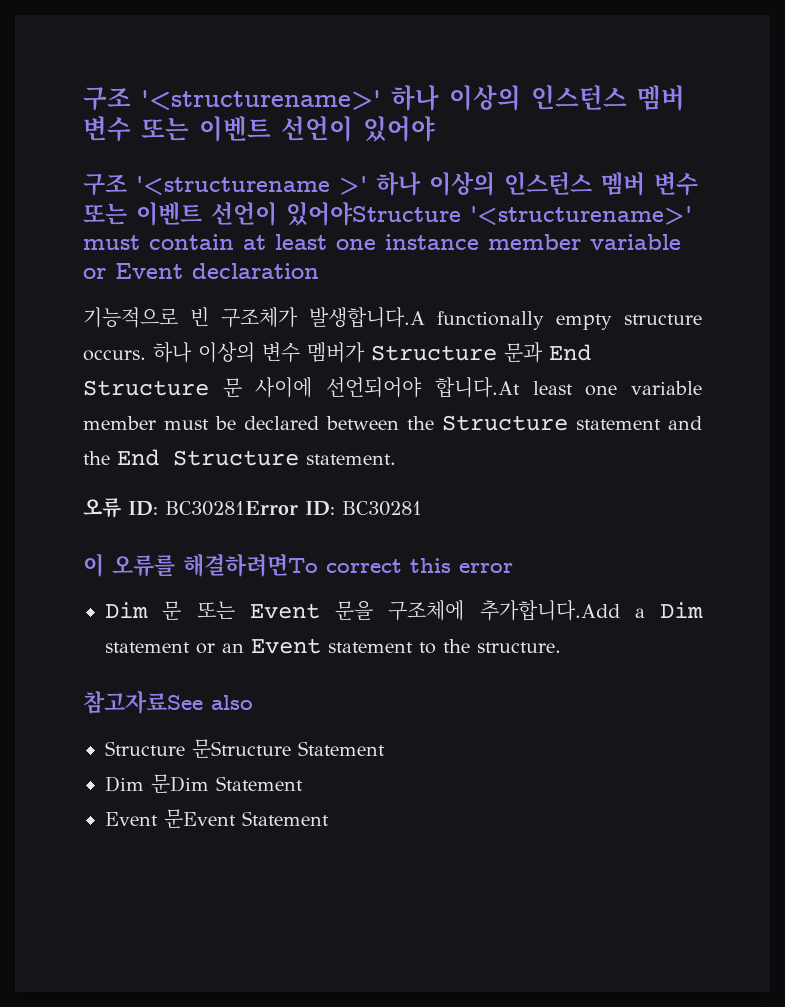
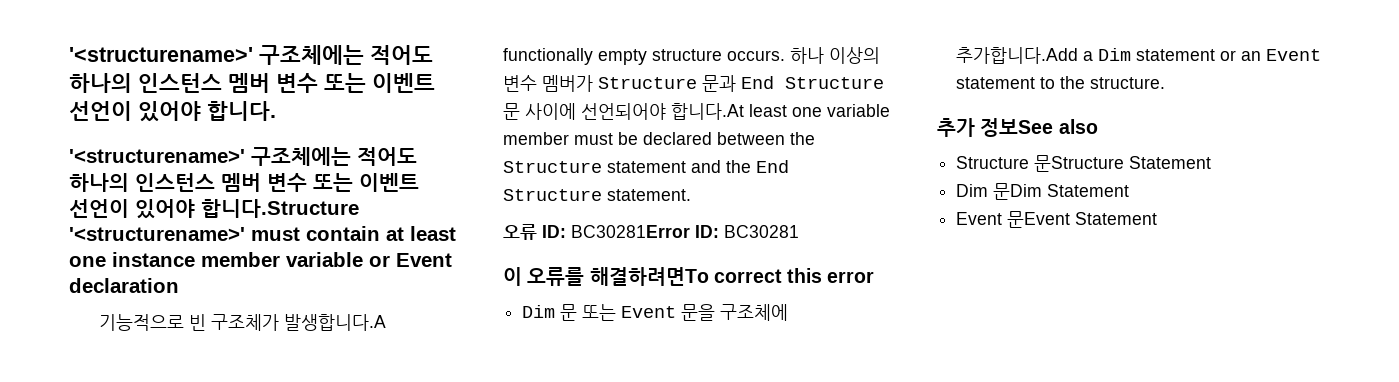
- 구조 '<structurename>' 하나 이상의 인스턴스 멤버 변수 또는 이벤트 선언이 있어야
- 구조 '<structurename >' 하나 이상의 인스턴스 멤버 변수 또는 이벤트 선언이 있어야Structure '<structurename>' must contain at least one instance member variable or Event declaration
+ '<structurename>' 구조체에는 적어도 하나의 인스턴스 멤버 변수 또는 이벤트 선언이 있어야 합니다.
+ '<structurename>' 구조체에는 적어도 하나의 인스턴스 멤버 변수 또는 이벤트 선언이 있어야 합니다.Structure '<structurename>' must contain at least one instance member variable or Event declaration
- 참고자료See also
+ 추가 정보See also

